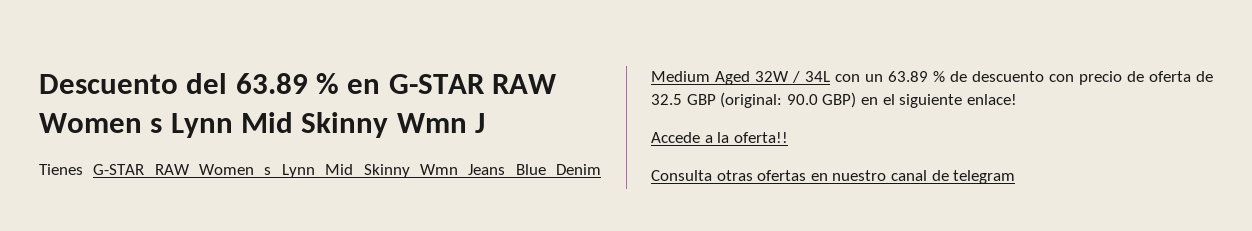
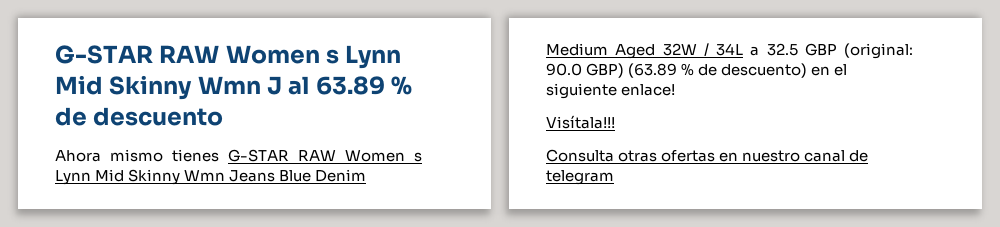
- Descuento del 63.89 % en G-STAR RAW Women s Lynn Mid Skinny Wmn J
- Tienes G-STAR RAW Women s Lynn Mid Skinny Wmn Jeans Blue Denim Medium Aged 32W / 34L con un 63.89 % de descuento con precio de oferta de 32.5 GBP (original: 90.0 GBP) en el siguiente enlace!
+ G-STAR RAW Women s Lynn Mid Skinny Wmn J al 63.89 % de descuento
+ Ahora mismo tienes G-STAR RAW Women s Lynn Mid Skinny Wmn Jeans Blue Denim Medium Aged 32W / 34L a 32.5 GBP (original: 90.0 GBP) (63.89 % de descuento) en el siguiente enlace!
- Accede a la oferta!!
+ Visítala!!!

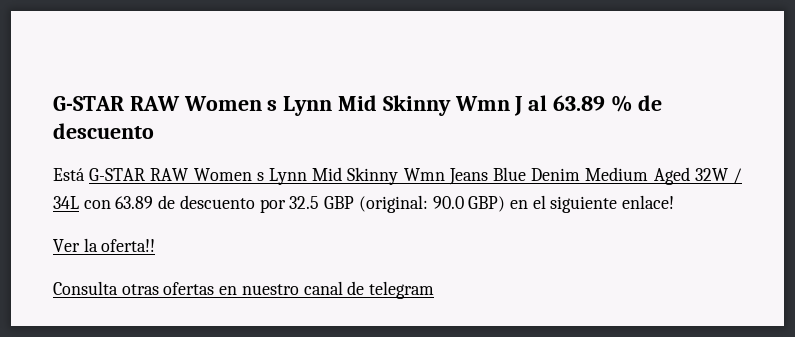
- Ahora mismo tienes G-STAR RAW Women s Lynn Mid Skinny Wmn Jeans Blue Denim Medium Aged 32W / 34L a 32.5 GBP (original: 90.0 GBP) (63.89 % de descuento) en el siguiente enlace!
+ Está G-STAR RAW Women s Lynn Mid Skinny Wmn Jeans Blue Denim Medium Aged 32W / 34L con 63.89 de descuento por 32.5 GBP (original: 90.0 GBP) en el siguiente enlace!
- Visítala!!!
+ Ver la oferta!!

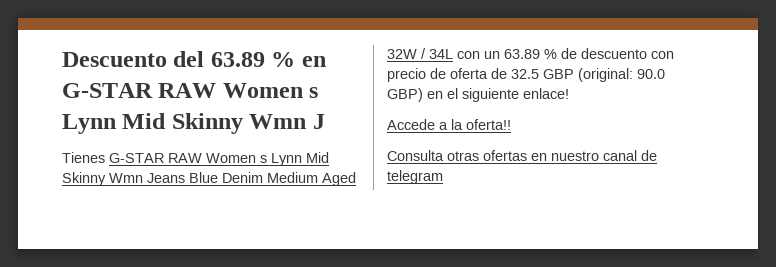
- G-STAR RAW Women s Lynn Mid Skinny Wmn J al 63.89 % de descuento
- Está G-STAR RAW Women s Lynn Mid Skinny Wmn Jeans Blue Denim Medium Aged 32W / 34L con 63.89 de descuento por 32.5 GBP (original: 90.0 GBP) en el siguiente enlace!
+ Descuento del 63.89 % en G-STAR RAW Women s Lynn Mid Skinny Wmn J
+ Tienes G-STAR RAW Women s Lynn Mid Skinny Wmn Jeans Blue Denim Medium Aged 32W / 34L con un 63.89 % de descuento con precio de oferta de 32.5 GBP (original: 90.0 GBP) en el siguiente enlace!
- Ver la oferta!!
+ Accede a la oferta!!

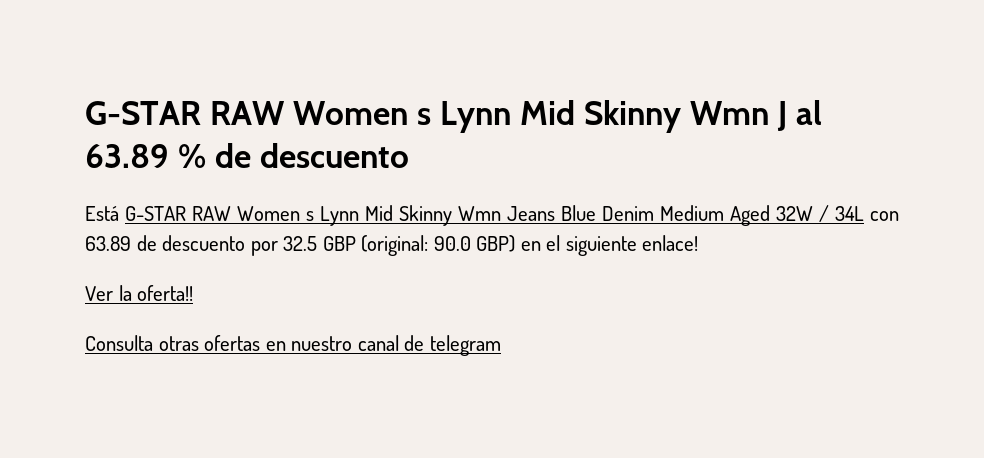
- Descuento del 63.89 % en G-STAR RAW Women s Lynn Mid Skinny Wmn J
- Tienes G-STAR RAW Women s Lynn Mid Skinny Wmn Jeans Blue Denim Medium Aged 32W / 34L con un 63.89 % de descuento con precio de oferta de 32.5 GBP (original: 90.0 GBP) en el siguiente enlace!
+ G-STAR RAW Women s Lynn Mid Skinny Wmn J al 63.89 % de descuento
+ Está G-STAR RAW Women s Lynn Mid Skinny Wmn Jeans Blue Denim Medium Aged 32W / 34L con 63.89 de descuento por 32.5 GBP (original: 90.0 GBP) en el siguiente enlace!
- Accede a la oferta!!
+ Ver la oferta!!

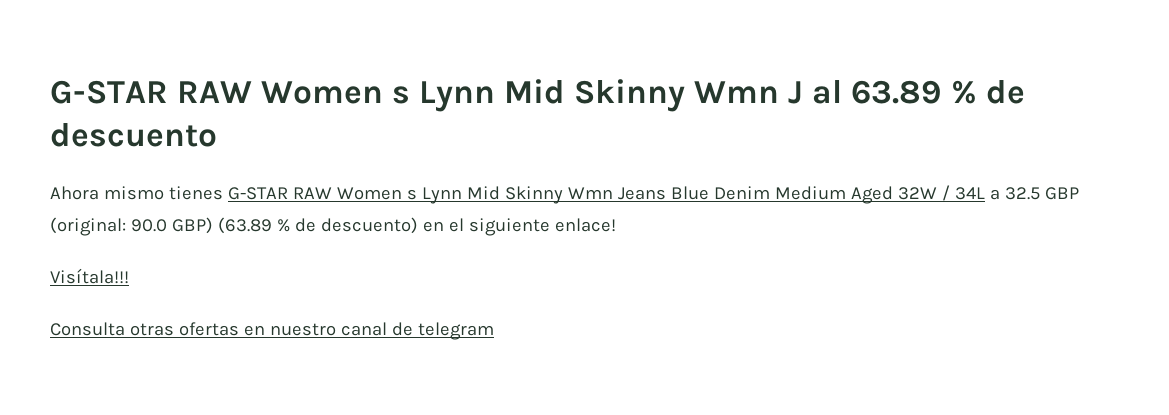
- Está G-STAR RAW Women s Lynn Mid Skinny Wmn Jeans Blue Denim Medium Aged 32W / 34L con 63.89 de descuento por 32.5 GBP (original: 90.0 GBP) en el siguiente enlace!
+ Ahora mismo tienes G-STAR RAW Women s Lynn Mid Skinny Wmn Jeans Blue Denim Medium Aged 32W / 34L a 32.5 GBP (original: 90.0 GBP) (63.89 % de descuento) en el siguiente enlace!
- Ver la oferta!!
+ Visítala!!!

